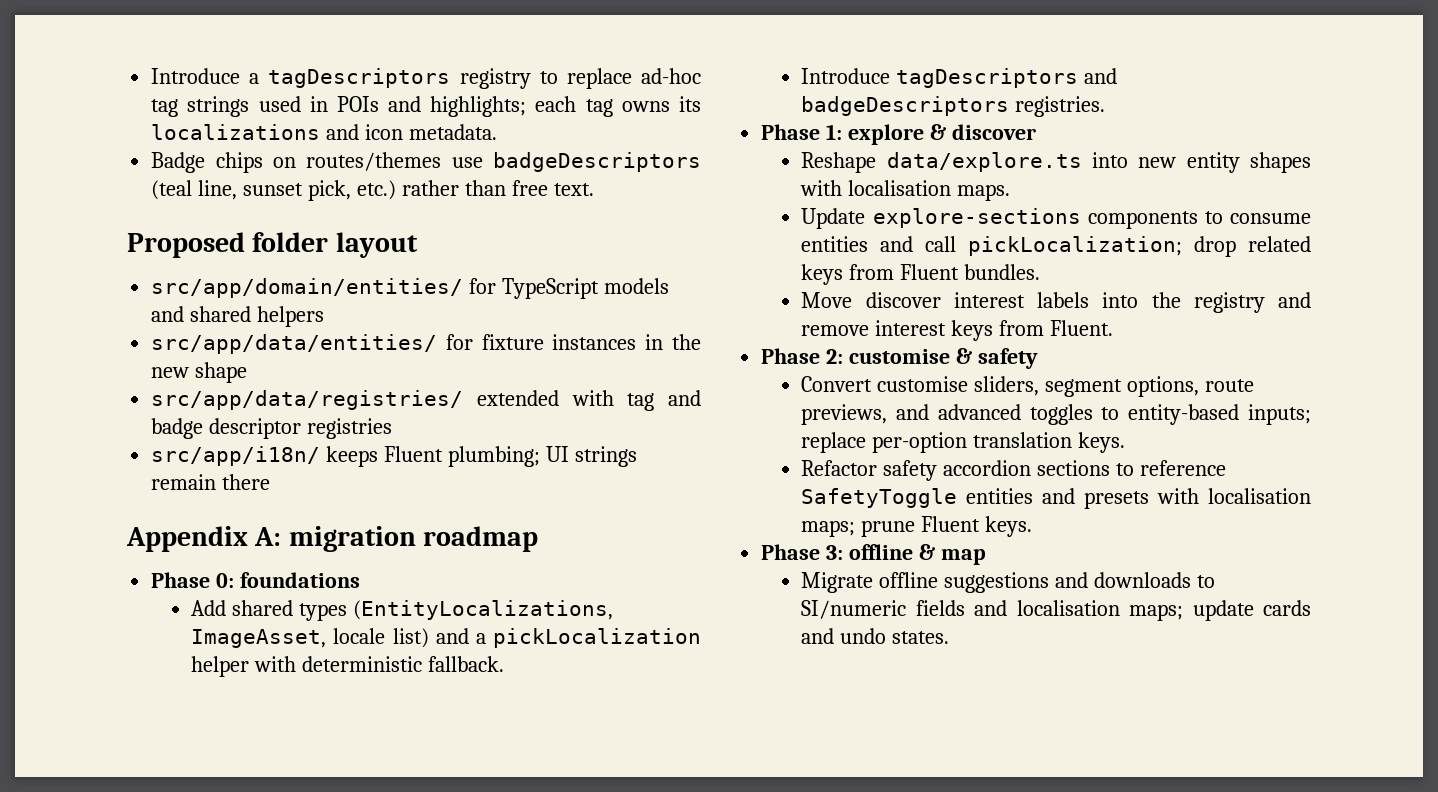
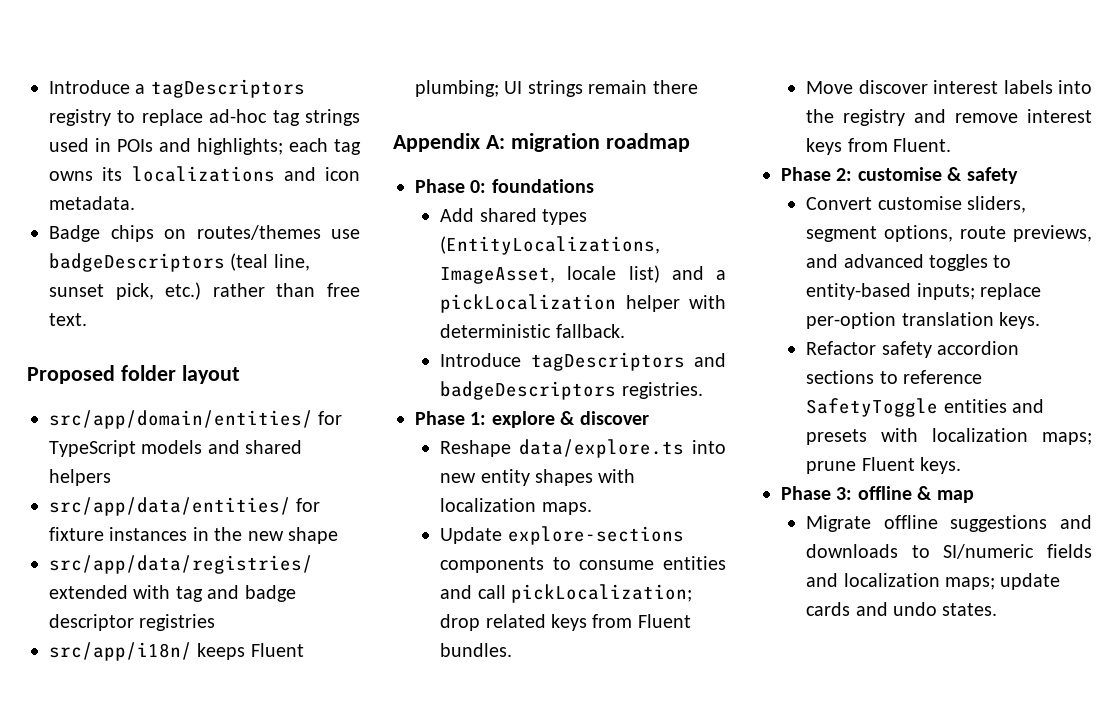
- Reshape data/explore.ts into new entity shapes with localisation maps.
+ Reshape data/explore.ts into new entity shapes with localization maps.
- Refactor safety accordion sections to reference SafetyToggle entities and presets with localisation maps; prune Fluent keys.
+ Refactor safety accordion sections to reference SafetyToggle entities and presets with localization maps; prune Fluent keys.
- Migrate offline suggestions and downloads to SI/numeric fields and localisation maps; update cards and undo states.
+ Migrate offline suggestions and downloads to SI/numeric fields and localization maps; update cards and undo states.

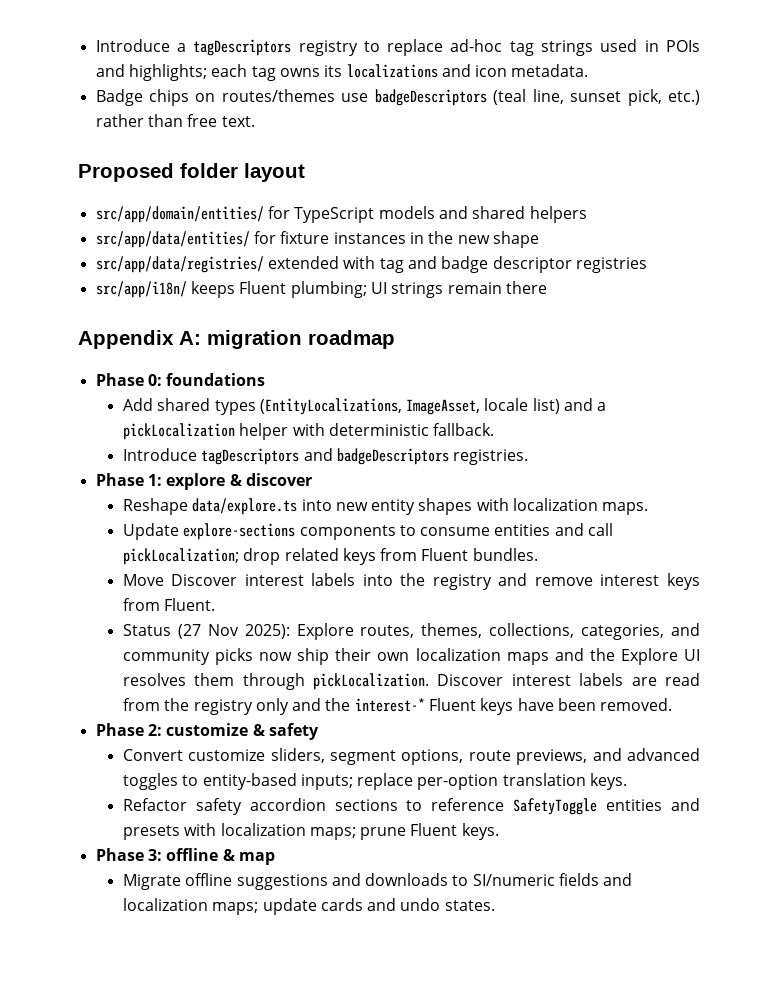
- Move discover interest labels into the registry and remove interest keys from Fluent.
+ Move Discover interest labels into the registry and remove interest keys from Fluent.
+ Status (27 Nov 2025): Explore routes, themes, collections, categories, and community picks now ship their own localization maps and the Explore UI resolves them through pickLocalization. Discover interest labels are read from the registry only and the interest-* Fluent keys have been removed.
- Phase 2: customise & safety
+ Phase 2: customize & safety
- Convert customise sliders, segment options, route previews, and advanced toggles to entity-based inputs; replace per-option translation keys.
+ Convert customize sliders, segment options, route previews, and advanced toggles to entity-based inputs; replace per-option translation keys.

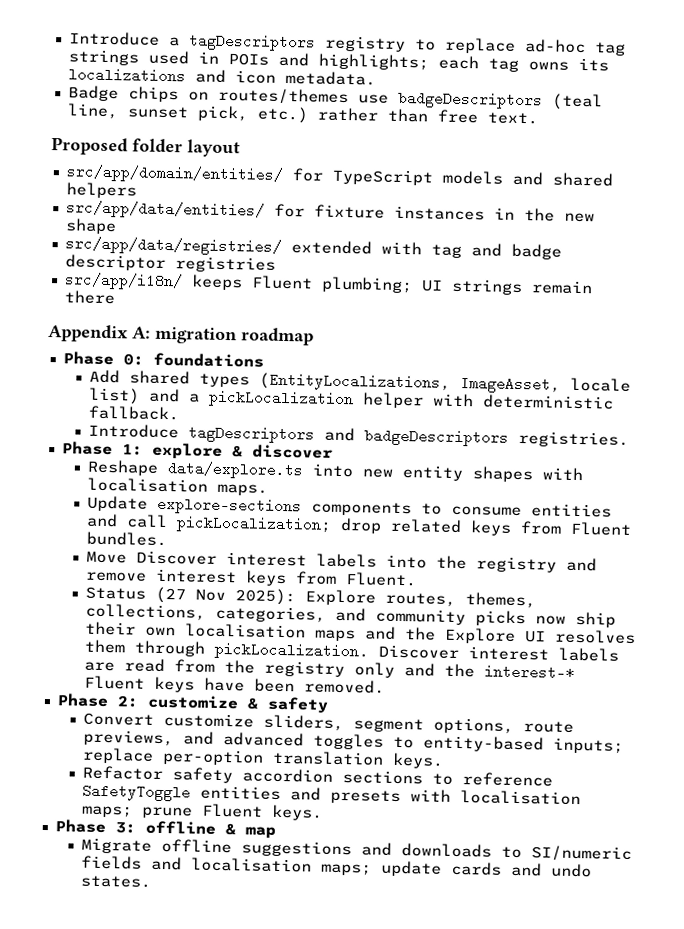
- Reshape data/explore.ts into new entity shapes with localization maps.
+ Reshape data/explore.ts into new entity shapes with localisation maps.
- Status (27 Nov 2025): Explore routes, themes, collections, categories, and community picks now ship their own localization maps and the Explore UI resolves them through pickLocalization.
+ Status (27 Nov 2025): Explore routes, themes, collections, categories, and community picks now ship their own localisation maps and the Explore UI resolves them through pickLocalization.
- Refactor safety accordion sections to reference SafetyToggle entities and presets with localization maps; prune Fluent keys.
+ Refactor safety accordion sections to reference SafetyToggle entities and presets with localisation maps; prune Fluent keys.
- Migrate offline suggestions and downloads to SI/numeric fields and localization maps; update cards and undo states.
+ Migrate offline suggestions and downloads to SI/numeric fields and localisation maps; update cards and undo states.

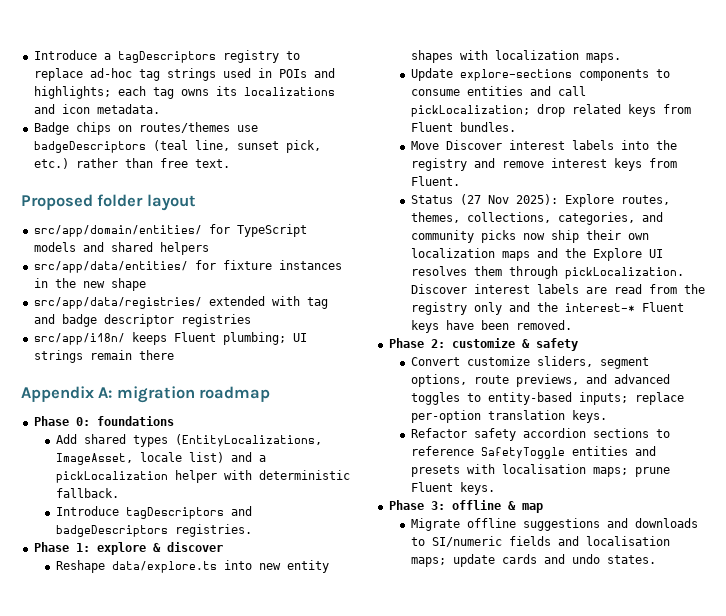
- Reshape data/explore.ts into new entity shapes with localisation maps.
+ Reshape data/explore.ts into new entity shapes with localization maps.
- Status (27 Nov 2025): Explore routes, themes, collections, categories, and community picks now ship their own localisation maps and the Explore UI resolves them through pickLocalization.
+ Status (27 Nov 2025): Explore routes, themes, collections, categories, and community picks now ship their own localization maps and the Explore UI resolves them through pickLocalization.

